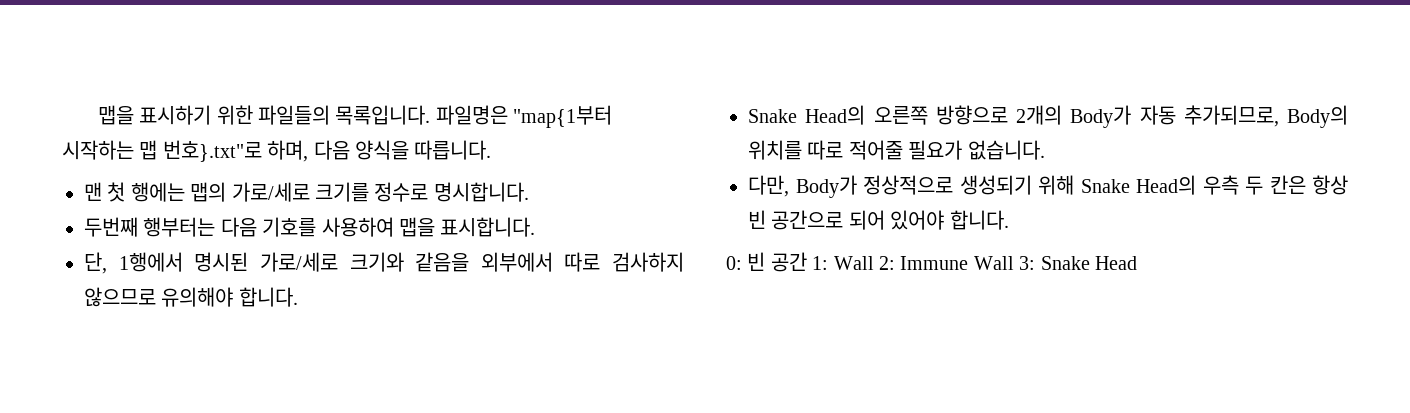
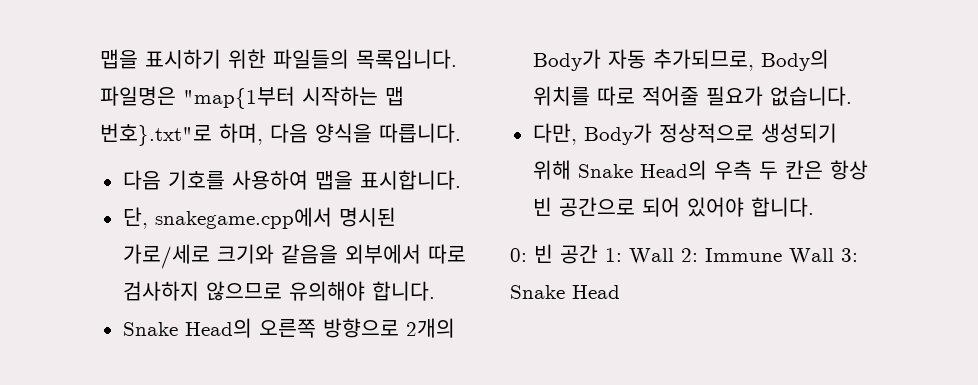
- 맨 첫 행에는 맵의 가로/세로 크기를 정수로 명시합니다.
- 두번째 행부터는 다음 기호를 사용하여 맵을 표시합니다.
+ 다음 기호를 사용하여 맵을 표시합니다.
- 단, 1행에서 명시된 가로/세로 크기와 같음을 외부에서 따로 검사하지 않으므로 유의해야 합니다.
+ 단, snakegame.cpp에서 명시된 가로/세로 크기와 같음을 외부에서 따로 검사하지 않으므로 유의해야 합니다.

